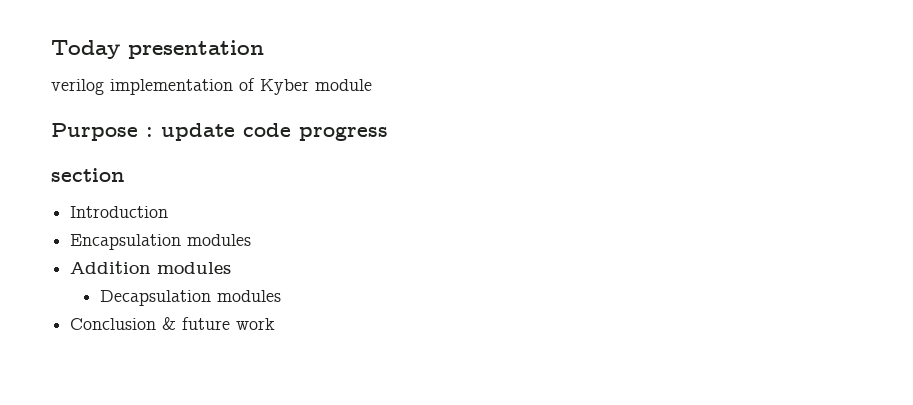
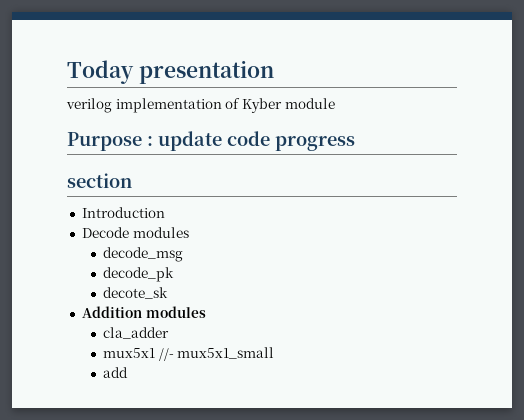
- Encapsulation modules
+ Decode modules
+ decode_msg
+ decode_pk
+ decote_sk
- Decapsulation modules
- Conclusion & future work
+ cla_adder
+ mux5x1 //- mux5x1_small
+ add

